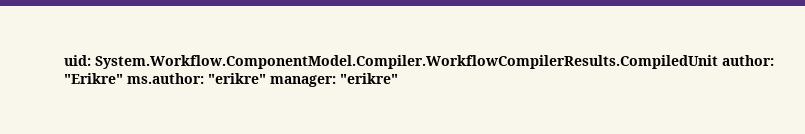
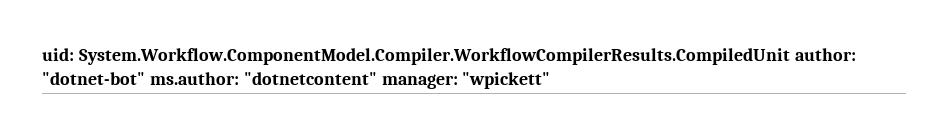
- uid: System.Workflow.ComponentModel.Compiler.WorkflowCompilerResults.CompiledUnit author: "Erikre" ms.author: "erikre" manager: "erikre"
+ uid: System.Workflow.ComponentModel.Compiler.WorkflowCompilerResults.CompiledUnit author: "dotnet-bot" ms.author: "dotnetcontent" manager: "wpickett"

